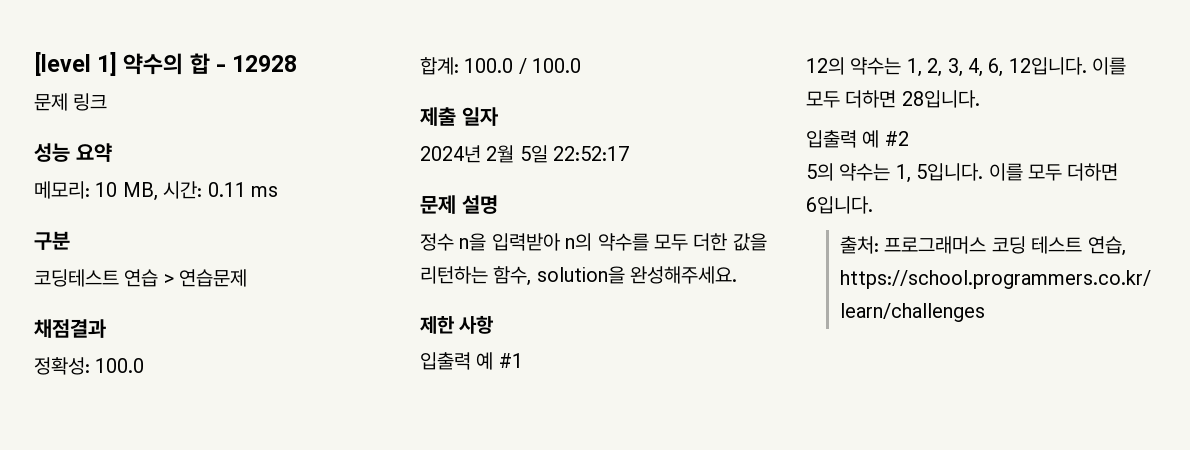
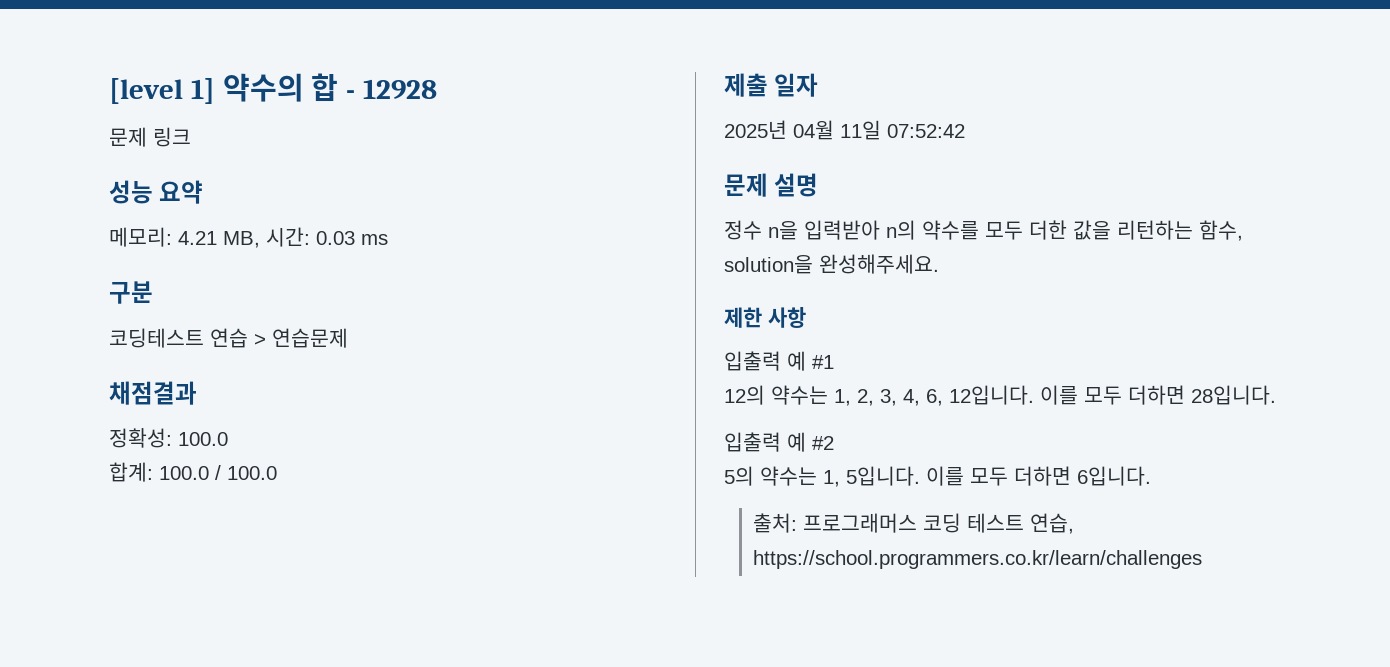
- 메모리: 10 MB, 시간: 0.11 ms
+ 메모리: 4.21 MB, 시간: 0.03 ms
- 2024년 2월 5일 22:52:17
+ 2025년 04월 11일 07:52:42

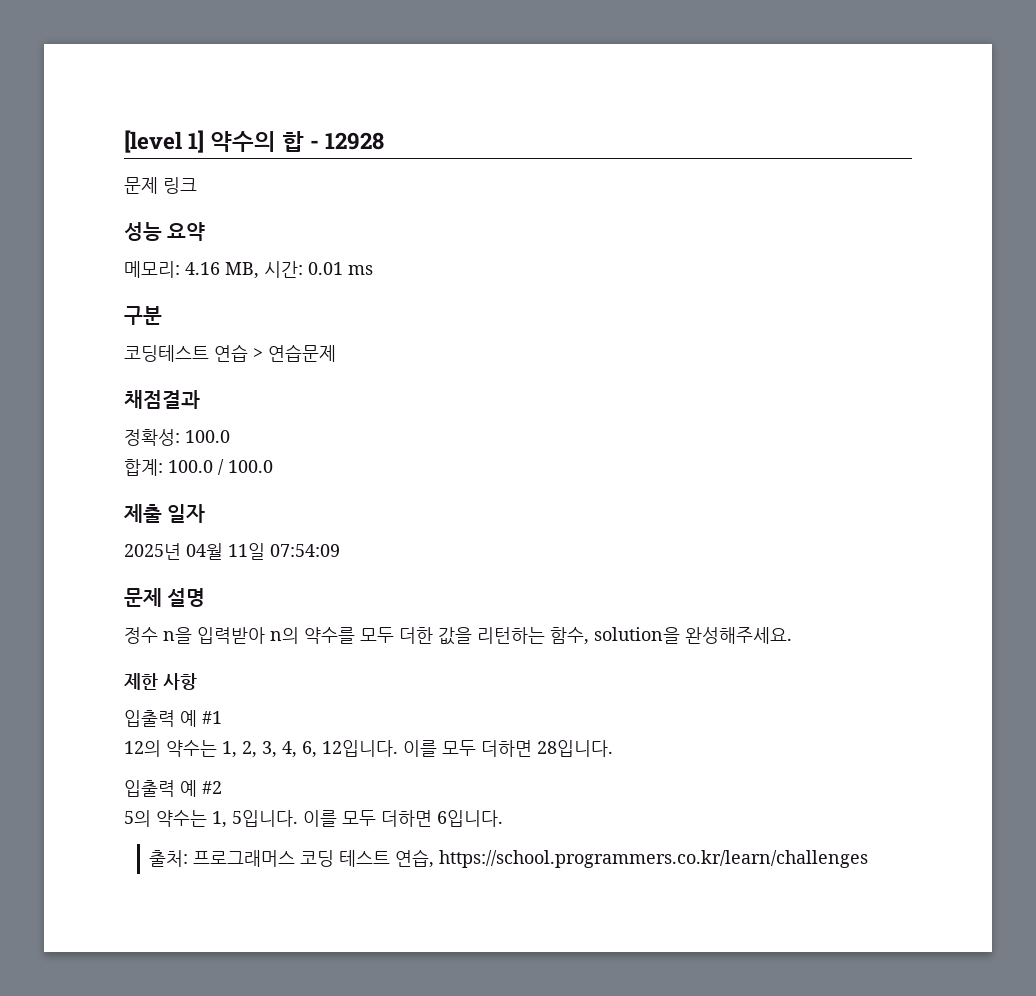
- 메모리: 4.21 MB, 시간: 0.03 ms
+ 메모리: 4.16 MB, 시간: 0.01 ms
- 2025년 04월 11일 07:52:42
+ 2025년 04월 11일 07:54:09

